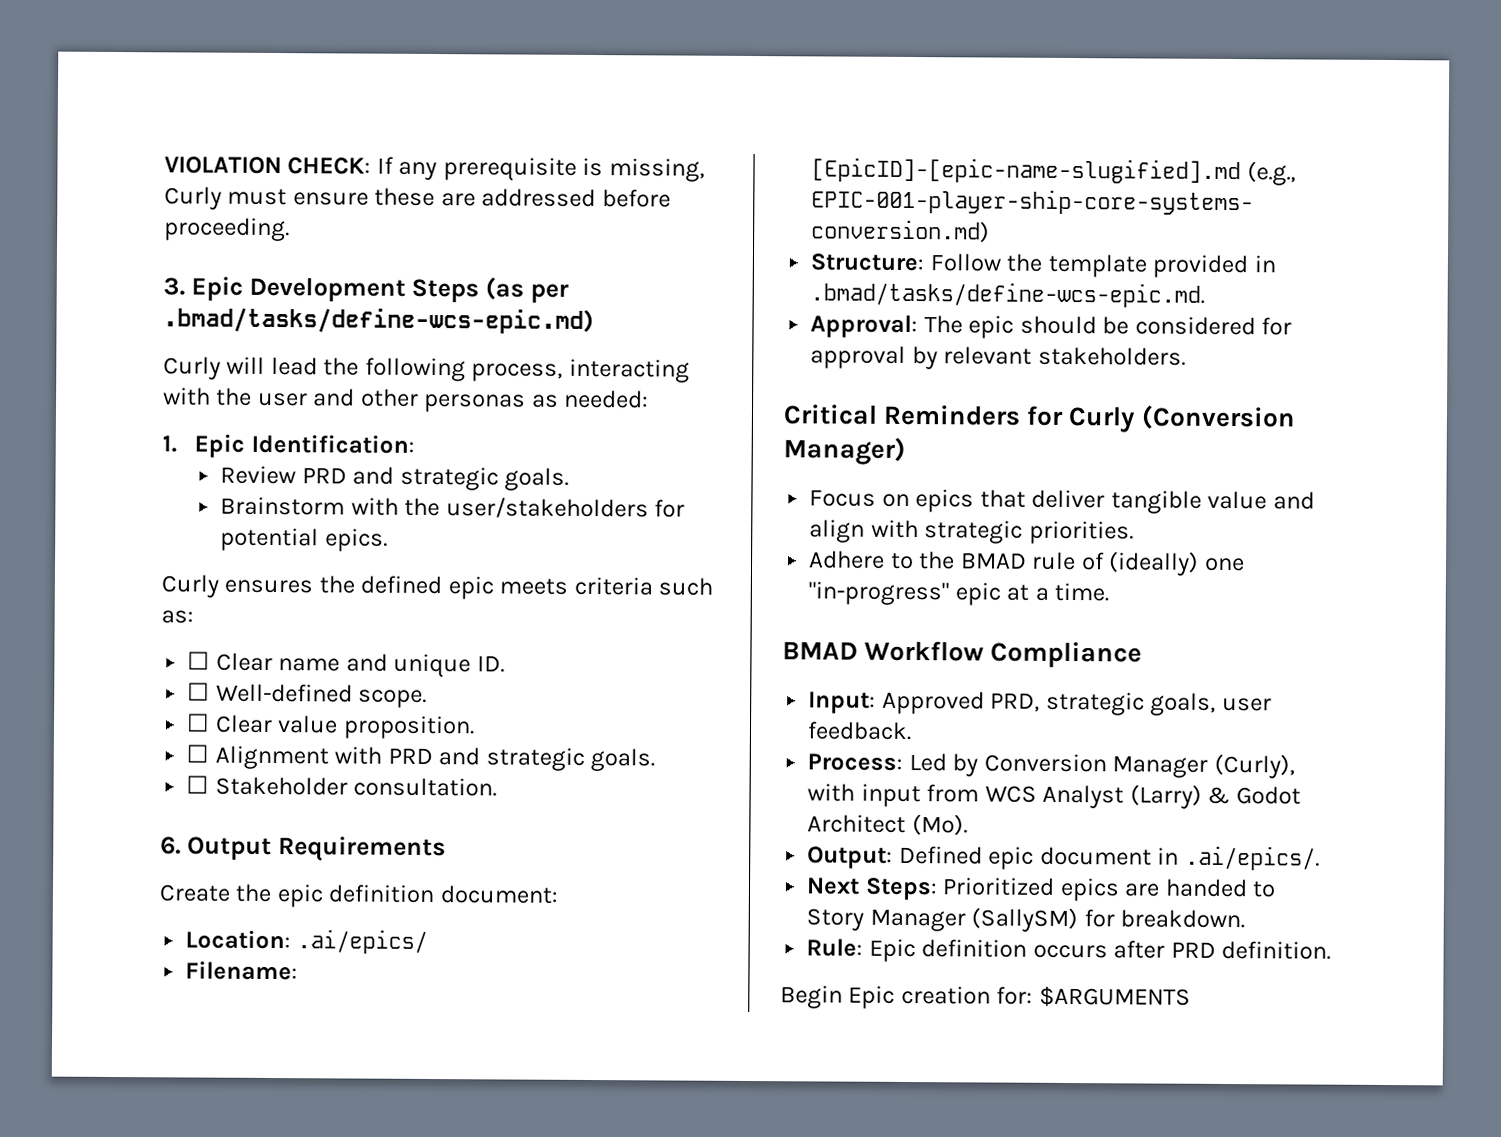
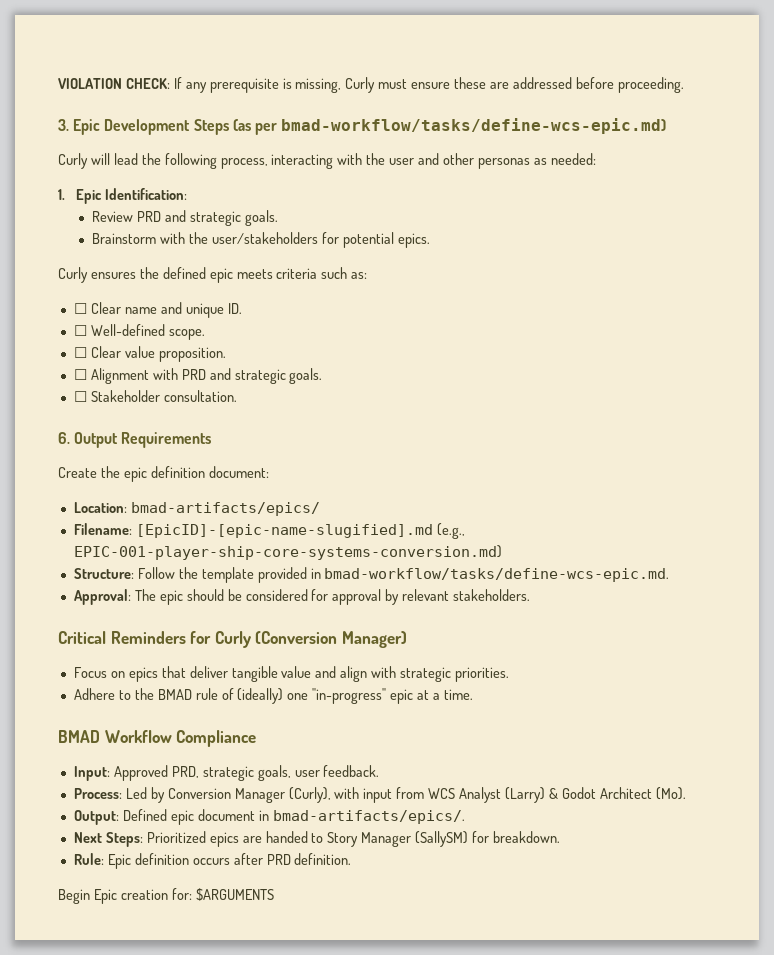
- 3. Epic Development Steps (as per .bmad/tasks/define-wcs-epic.md)
+ 3. Epic Development Steps (as per bmad-workflow/tasks/define-wcs-epic.md)
- Location: .ai/epics/
+ Location: bmad-artifacts/epics/
- Structure: Follow the template provided in .bmad/tasks/define-wcs-epic.md.
+ Structure: Follow the template provided in bmad-workflow/tasks/define-wcs-epic.md.
- Output: Defined epic document in .ai/epics/.
+ Output: Defined epic document in bmad-artifacts/epics/.

